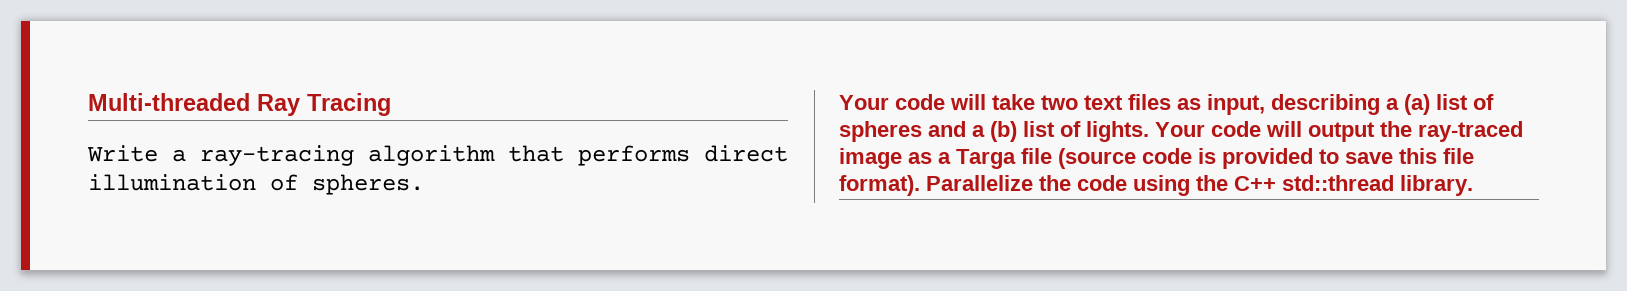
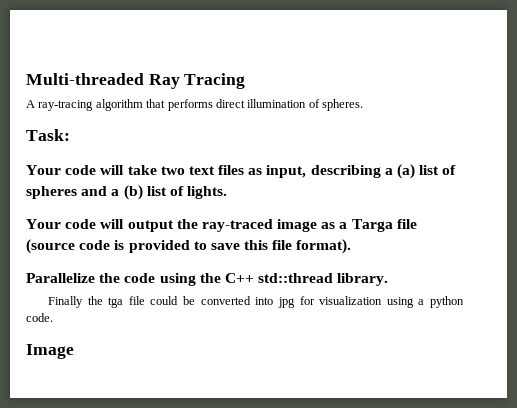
- Write a ray-tracing algorithm that performs direct illumination of spheres.
+ A ray-tracing algorithm that performs direct illumination of spheres.
+ Task:
- Your code will take two text files as input, describing a (a) list of spheres and a (b) list of lights. Your code will output the ray-traced image as a Targa file (source code is provided to save this file format). Parallelize the code using the C++ std::thread library.
+ Your code will take two text files as input, describing a (a) list of spheres and a (b) list of lights.
+ Your code will output the ray-traced image as a Targa file (source code is provided to save this file format).
+ Parallelize the code using the C++ std::thread library.
+ Finally the tga file could be converted into jpg for visualization using a python code.
+ Image

